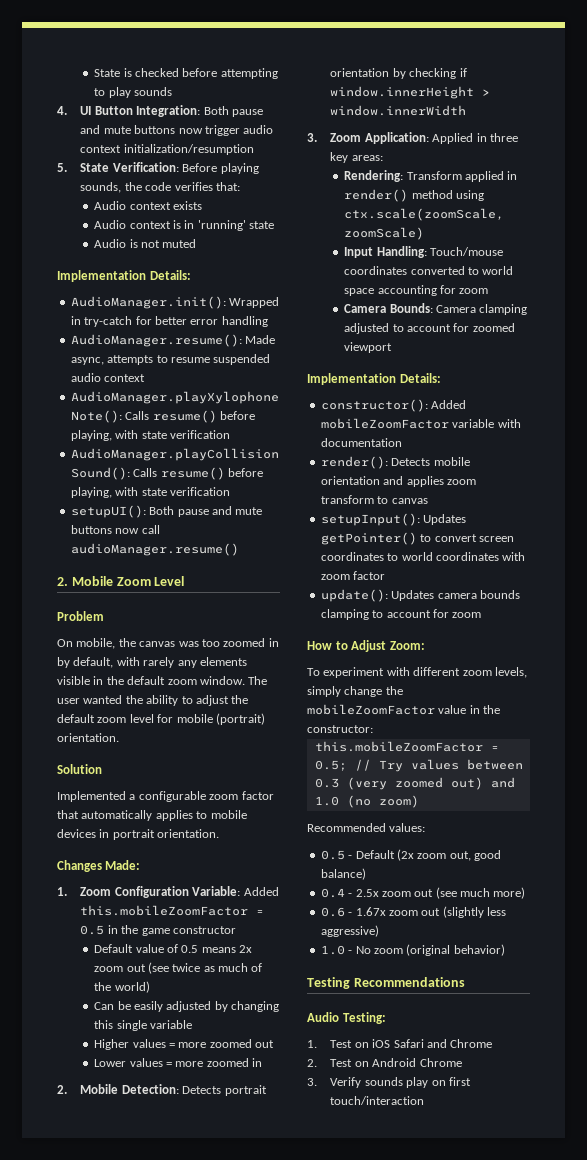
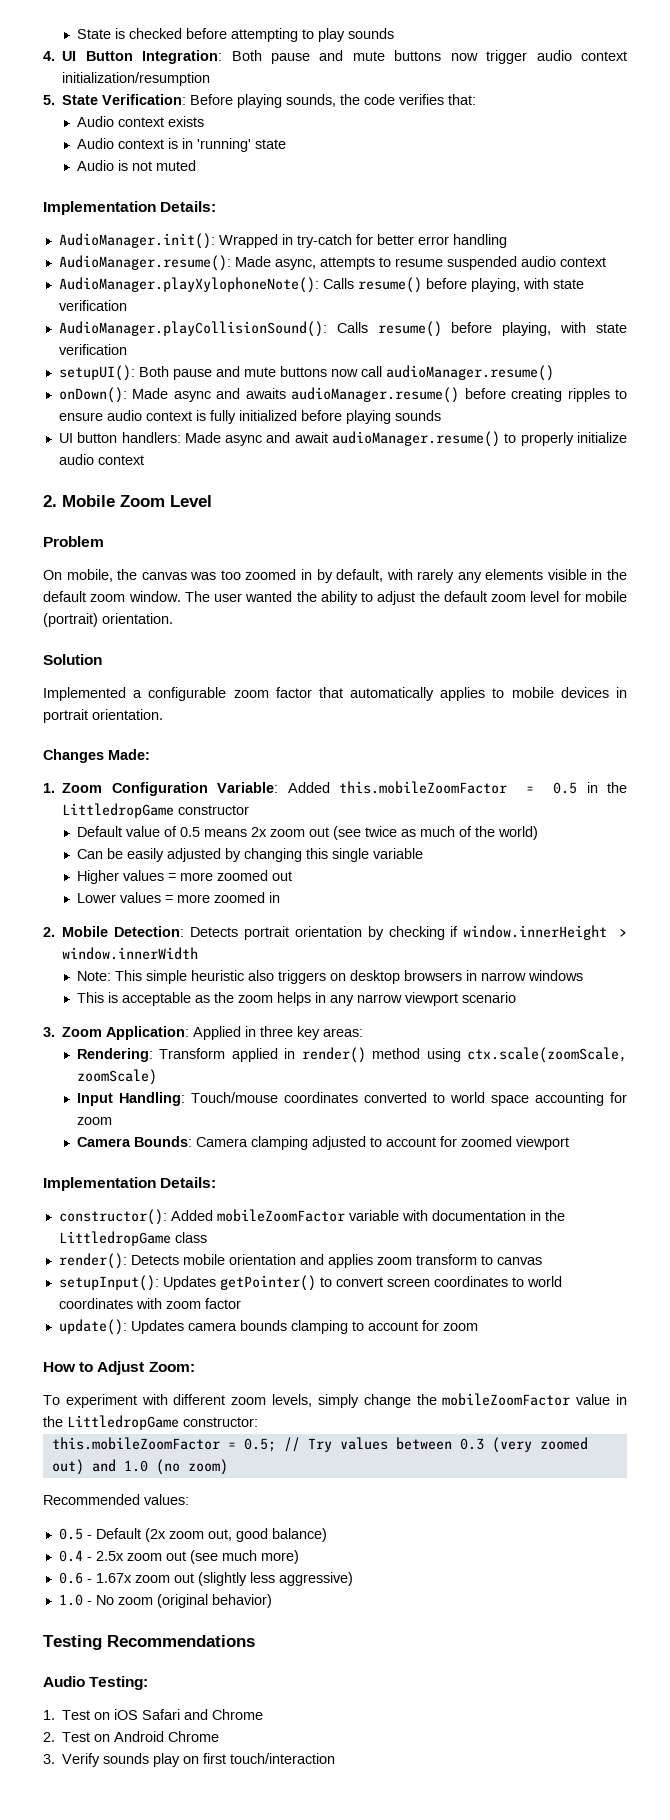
+ onDown(): Made async and awaits audioManager.resume() before creating ripples to ensure audio context is fully initialized before playing sounds
+ UI button handlers: Made async and await audioManager.resume() to properly initialize audio context
- 1. Zoom Configuration Variable: Added this.mobileZoomFactor = 0.5 in the game constructor
+ 1. Zoom Configuration Variable: Added this.mobileZoomFactor = 0.5 in the LittledropGame constructor
+ Note: This simple heuristic also triggers on desktop browsers in narrow windows
+ This is acceptable as the zoom helps in any narrow viewport scenario
- constructor(): Added mobileZoomFactor variable with documentation
+ constructor(): Added mobileZoomFactor variable with documentation in the LittledropGame class
- To experiment with different zoom levels, simply change the mobileZoomFactor value in the constructor:
+ To experiment with different zoom levels, simply change the mobileZoomFactor value in the LittledropGame constructor:

